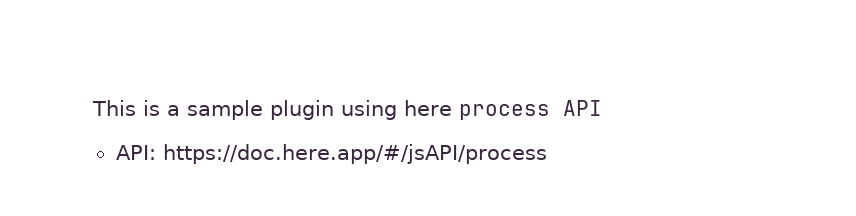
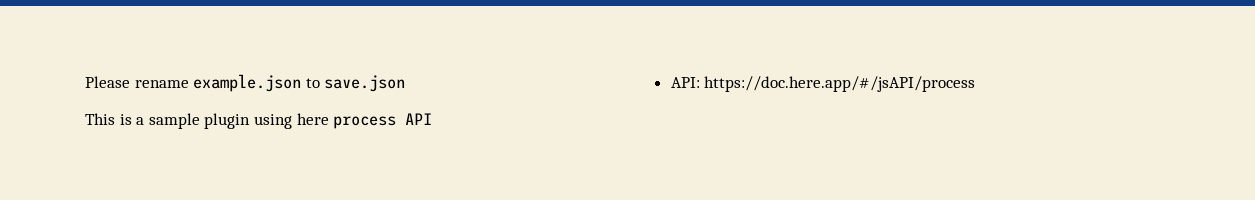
+ Please rename example.json to save.json

